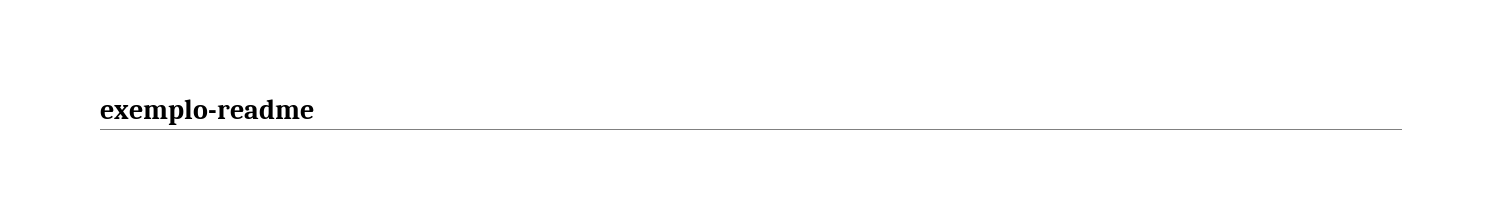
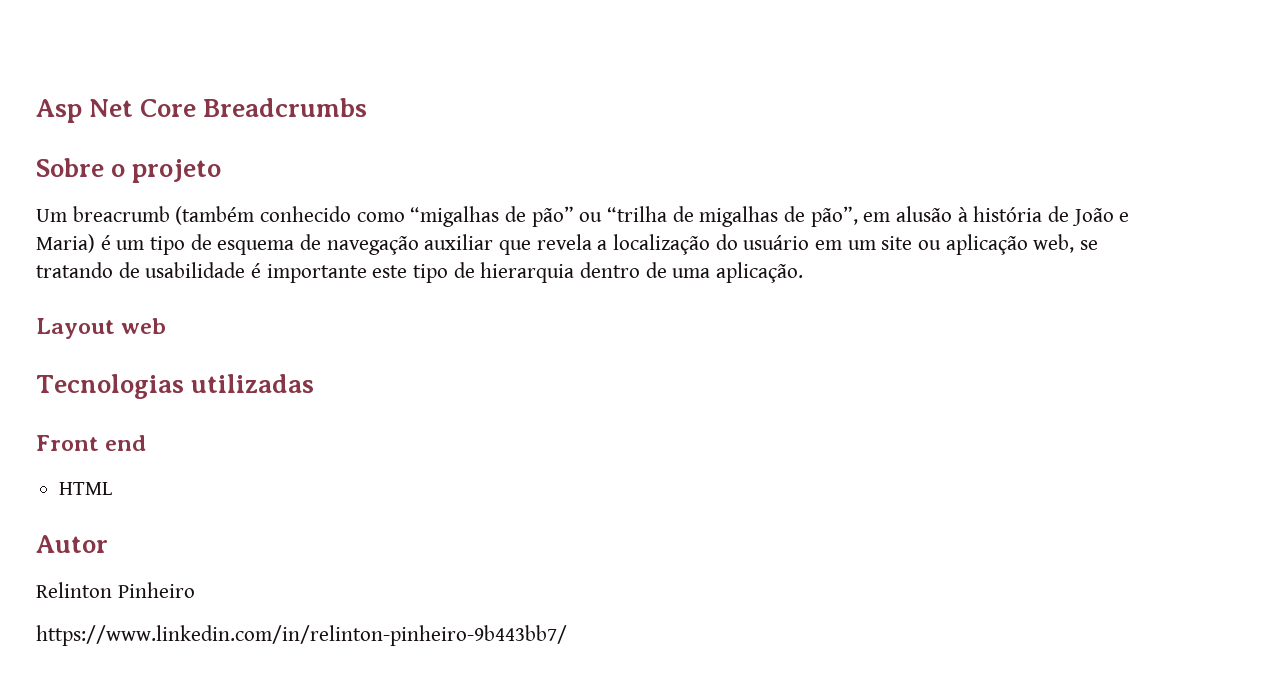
- exemplo-readme
+ Asp Net Core Breadcrumbs
+ Sobre o projeto
+ Um breacrumb (também conhecido como “migalhas de pão” ou “trilha de migalhas de pão”, em alusão à história de João e Maria) é um tipo de esquema de navegação auxiliar que revela a localização do usuário em um site ou aplicação web, se tratando de usabilidade é importante este tipo de hierarquia dentro de uma aplicação.
+ Layout web
+ Tecnologias utilizadas
+ Front end
+ HTML
+ Autor
+ Relinton Pinheiro
+ https://www.linkedin.com/in/relinton-pinheiro-9b443bb7/

